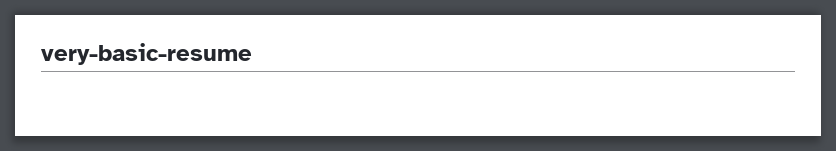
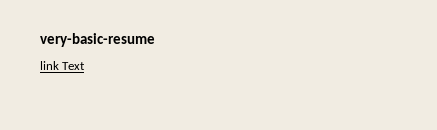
+ link Text

